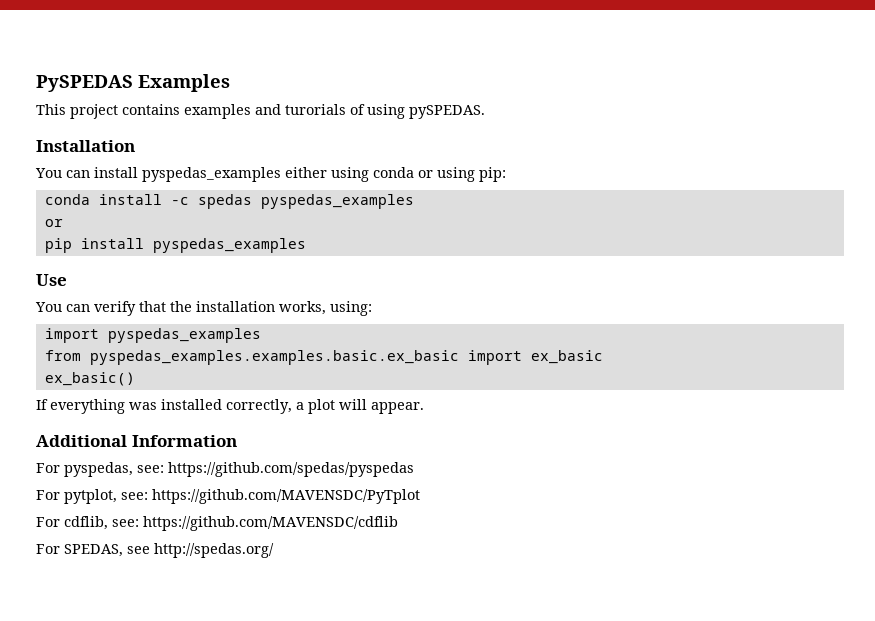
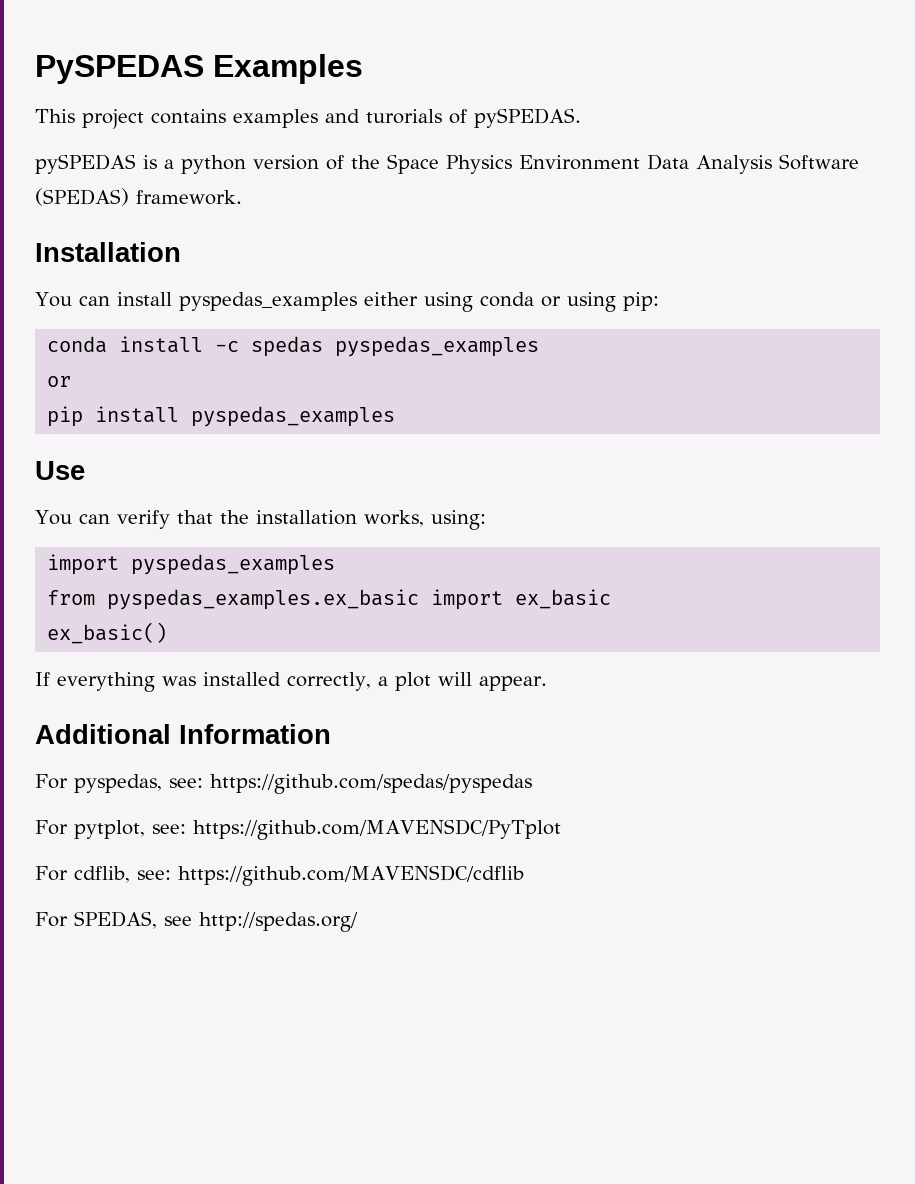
- This project contains examples and turorials of using pySPEDAS.
+ This project contains examples and turorials of pySPEDAS.
+ pySPEDAS is a python version of the Space Physics Environment Data Analysis Software (SPEDAS) framework.
- from pyspedas_examples.examples.basic.ex_basic import ex_basic
+ from pyspedas_examples.ex_basic import ex_basic

